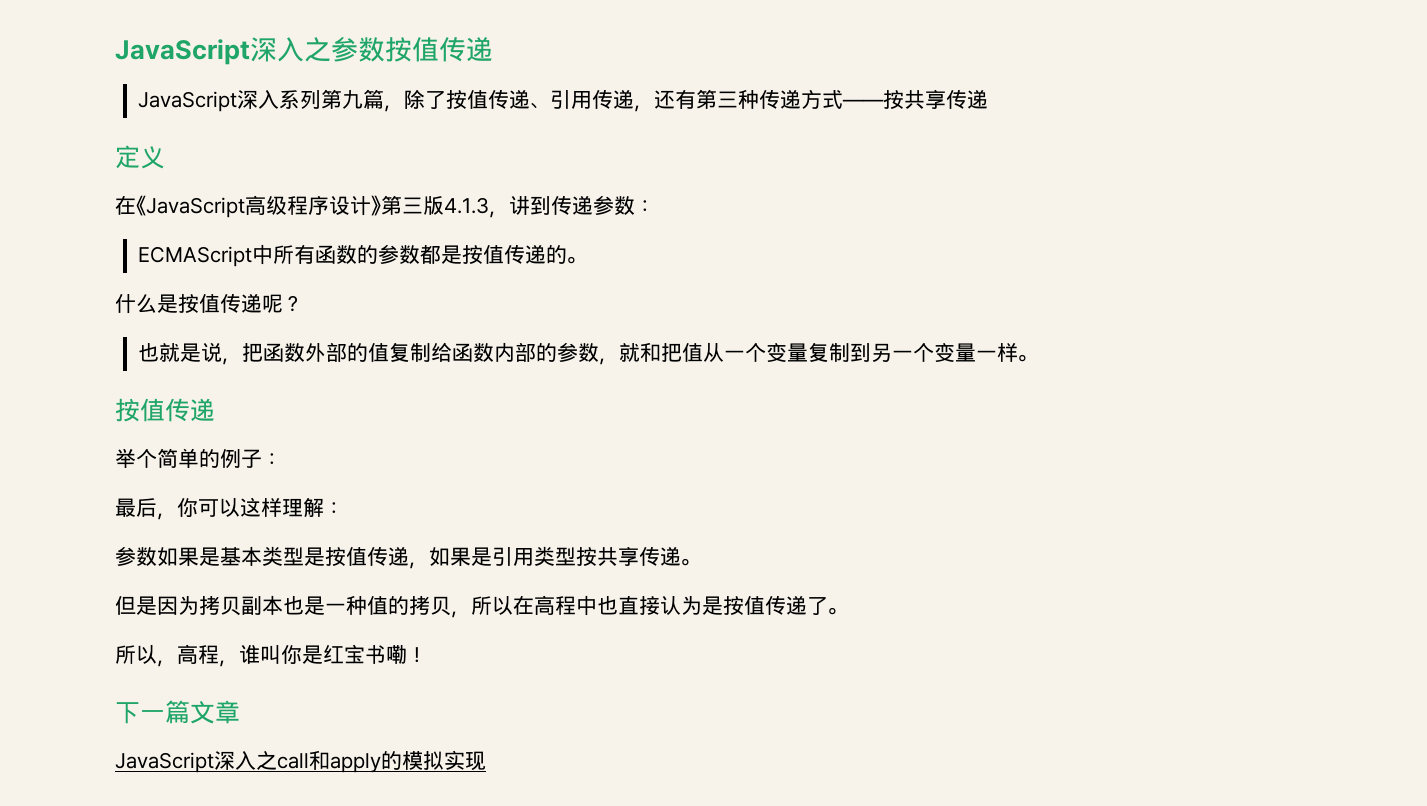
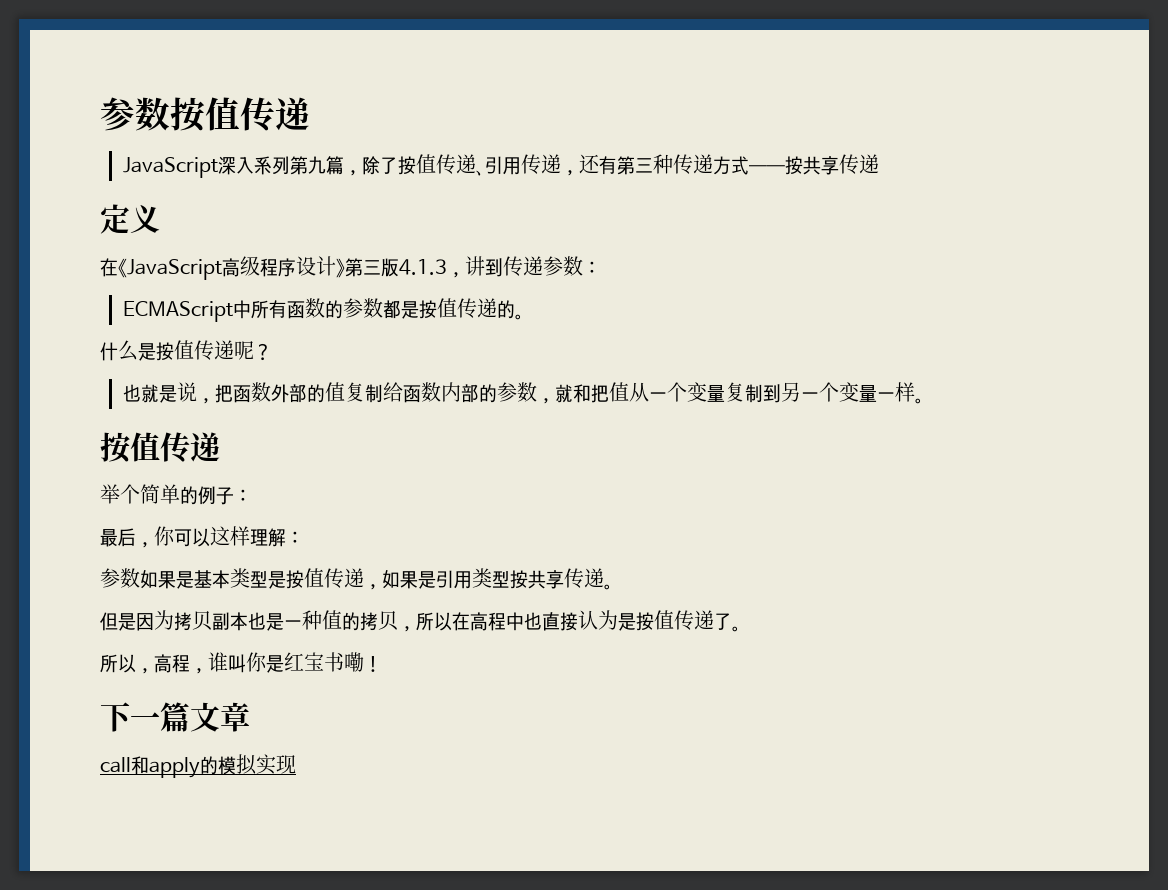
- JavaScript深入之参数按值传递
+ 参数按值传递
- JavaScript深入之call和apply的模拟实现
+ call和apply的模拟实现

